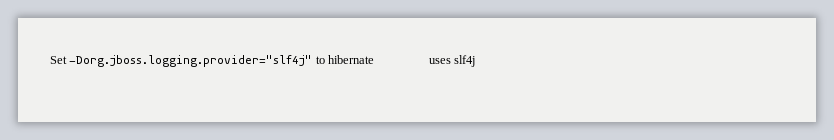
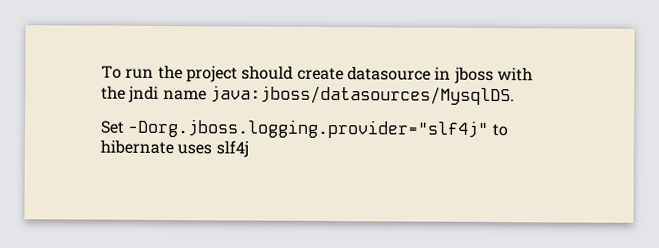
+ To run the project should create datasource in jboss with the jndi name java:jboss/datasources/MysqlDS.

